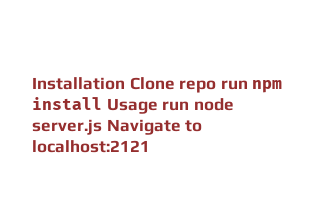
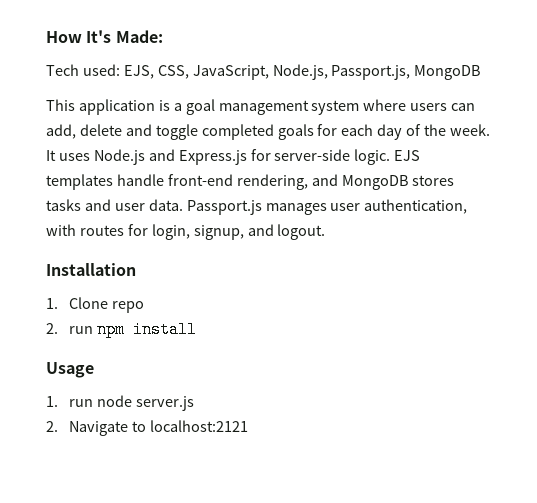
+ How It's Made:
+ Tech used: EJS, CSS, JavaScript, Node.js, Passport.js, MongoDB
+ This application is a goal management system where users can add, delete and toggle completed goals for each day of the week. It uses Node.js and Express.js for server-side logic. EJS templates handle front-end rendering, and MongoDB stores tasks and user data. Passport.js manages user authentication, with routes for login, signup, and logout.
- Installation Clone repo run npm install Usage run node server.js Navigate to localhost:2121
+ Installation
+ 1. Clone repo
+ 2. run npm install
+ Usage
+ 1. run node server.js
+ 2. Navigate to localhost:2121

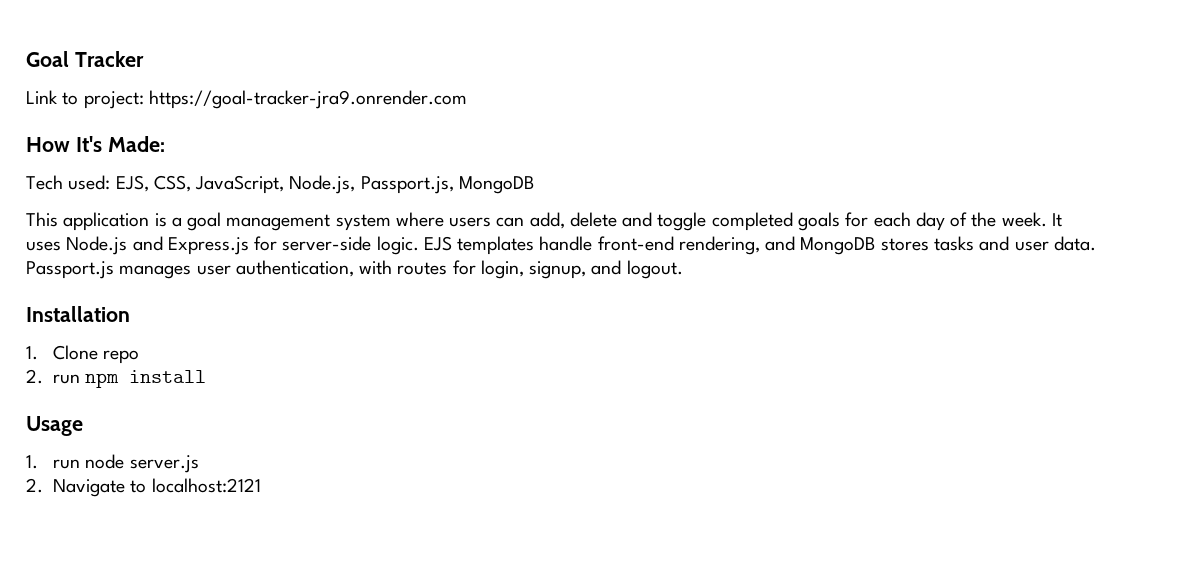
+ Goal Tracker
+ Link to project: https://goal-tracker-jra9.onrender.com

